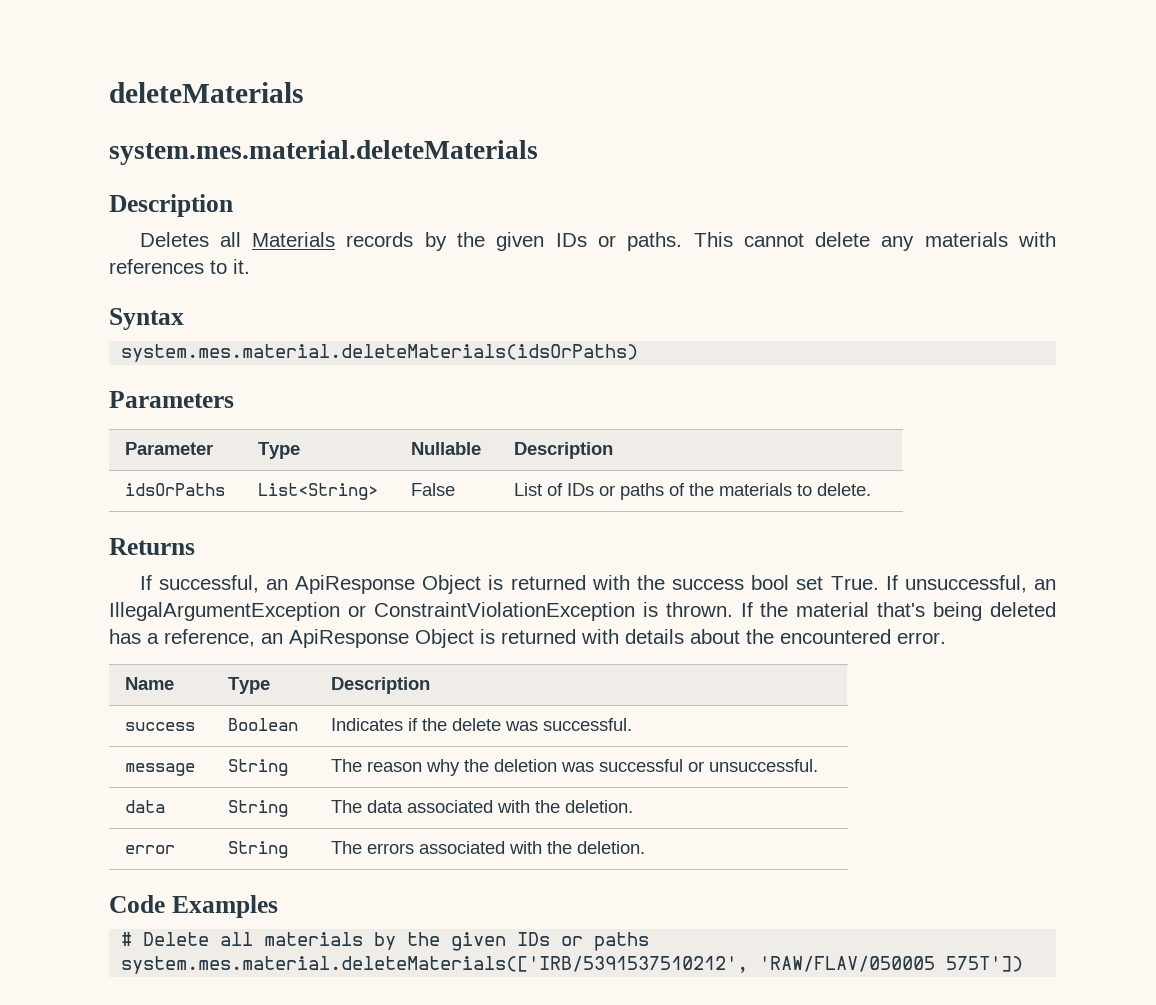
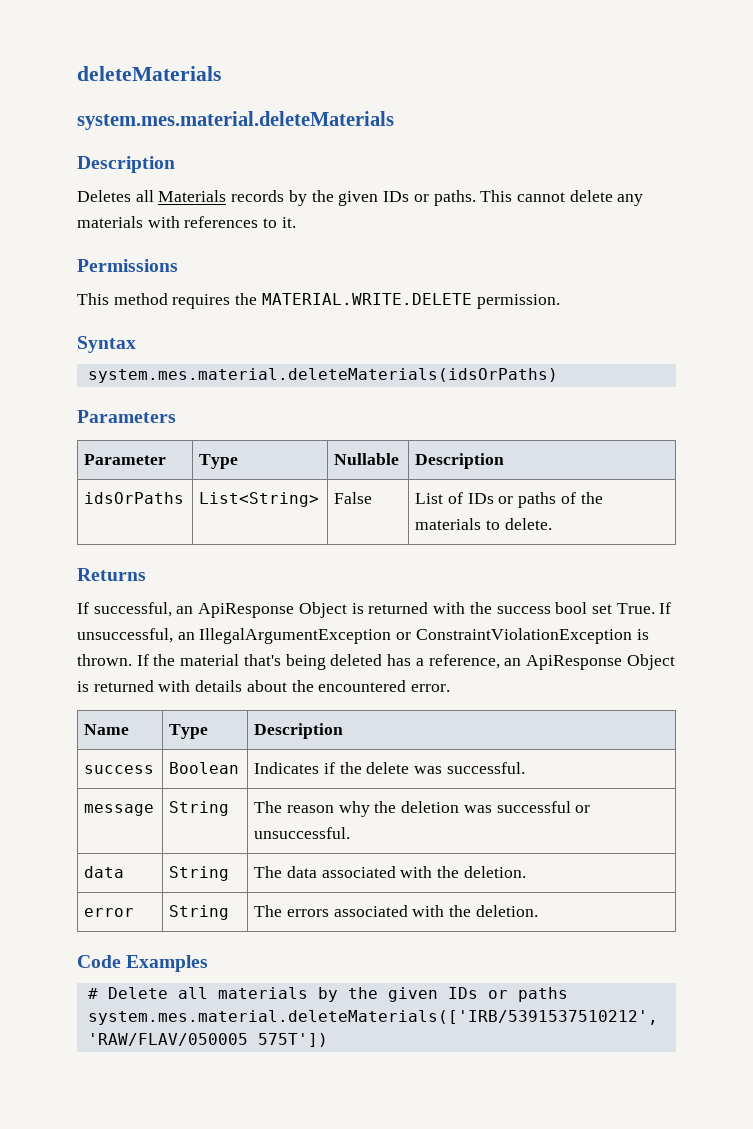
+ Permissions
+ This method requires the MATERIAL.WRITE.DELETE permission.

